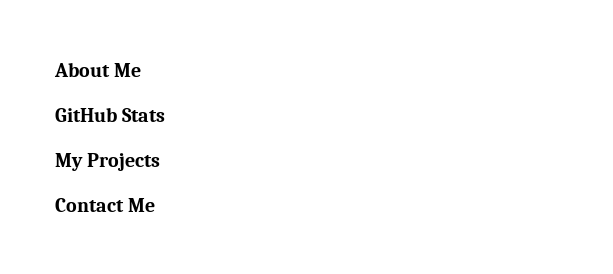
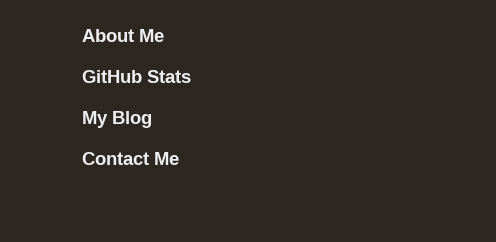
- My Projects
+ My Blog

